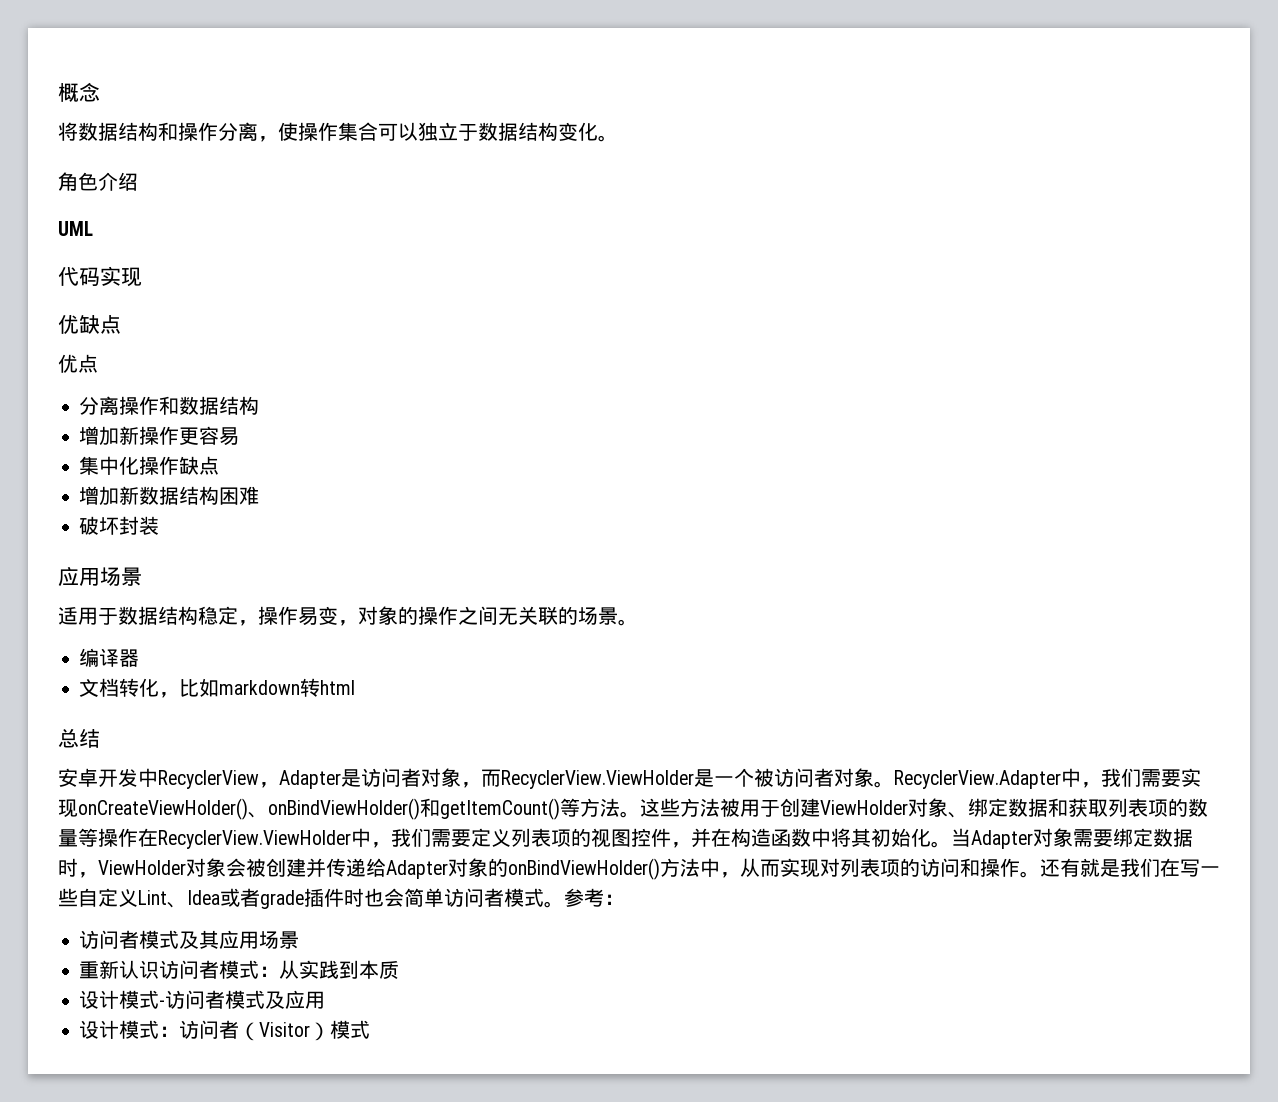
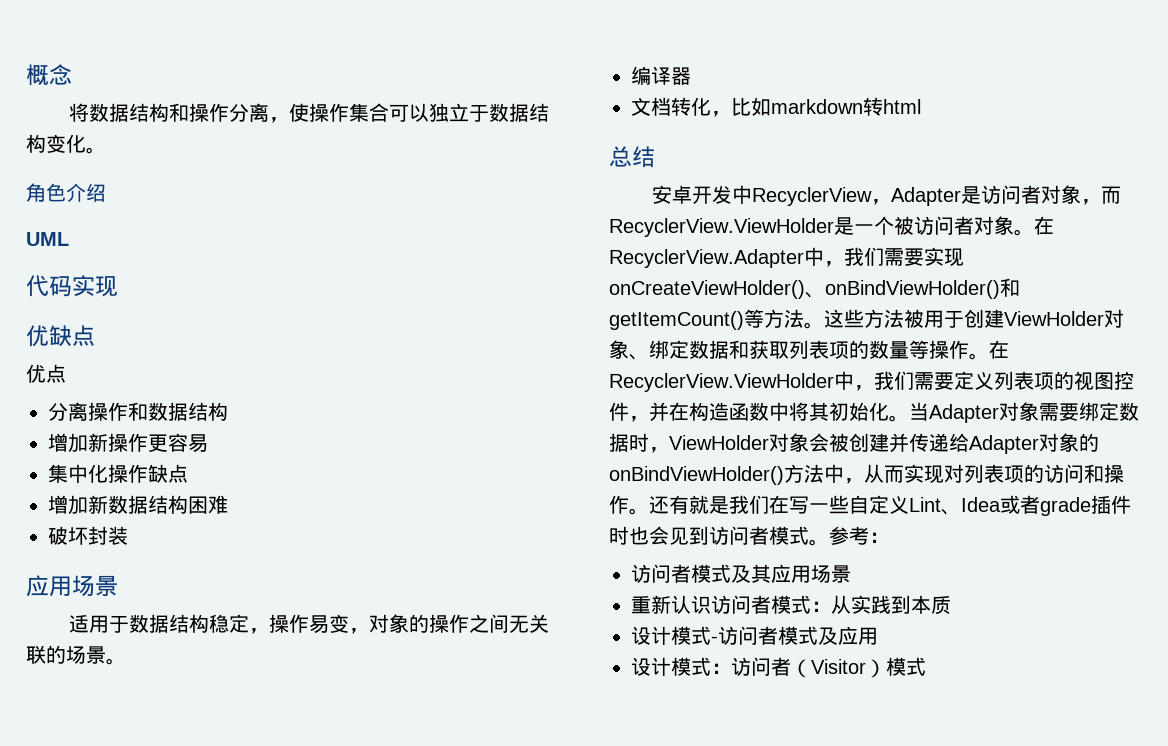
- RecyclerView.Adapter中，我们需要实现onCreateViewHolder()、onBindViewHolder()和getItemCount()等方法。
+ 在RecyclerView.Adapter中，我们需要实现onCreateViewHolder()、onBindViewHolder()和getItemCount()等方法。
- 这些方法被用于创建ViewHolder对象、绑定数据和获取列表项的数量等操作在RecyclerView.ViewHolder中，我们需要定义列表项的视图控件，并在构造函数中将其初始化。
+ 这些方法被用于创建ViewHolder对象、绑定数据和获取列表项的数量等操作。在RecyclerView.ViewHolder中，我们需要定义列表项的视图控件，并在构造函数中将其初始化。
- 还有就是我们在写一些自定义Lint、Idea或者grade插件时也会简单访问者模式。
+ 还有就是我们在写一些自定义Lint、Idea或者grade插件时也会见到访问者模式。

